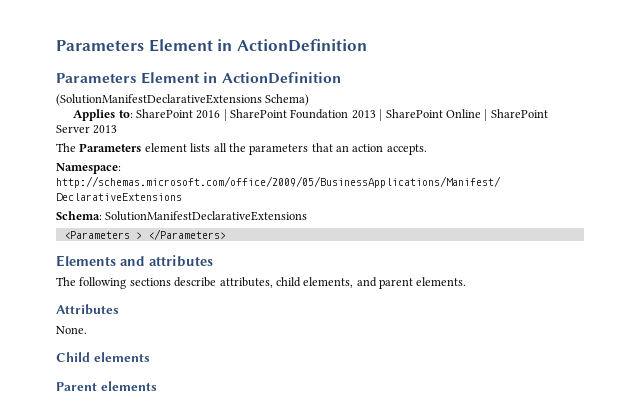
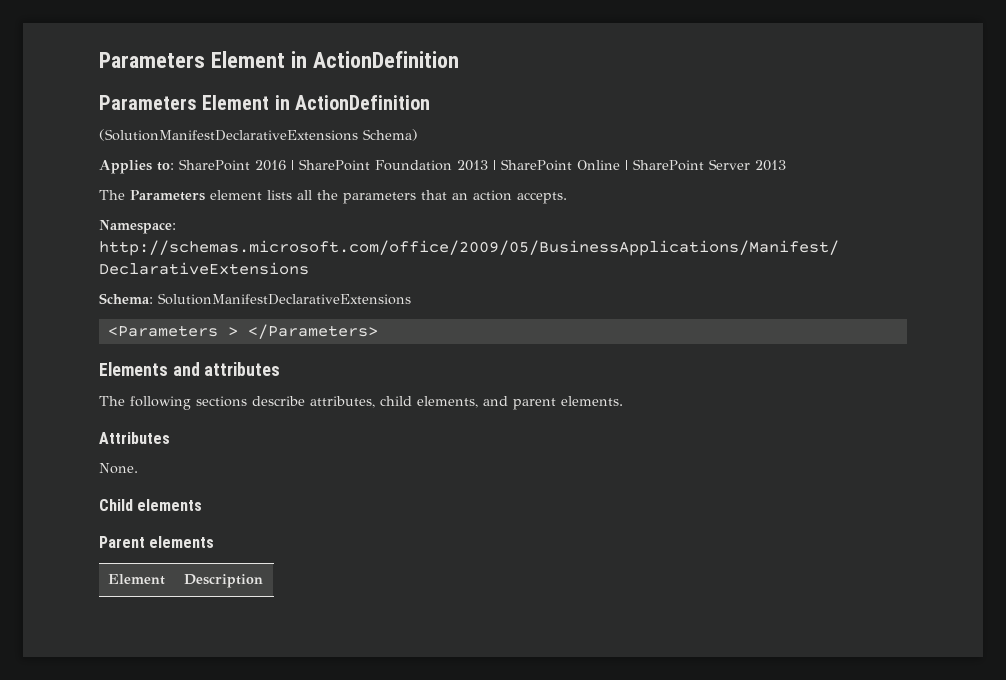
+ Element | Description

